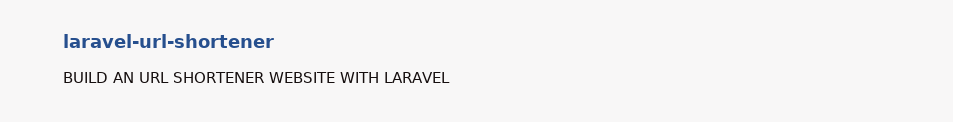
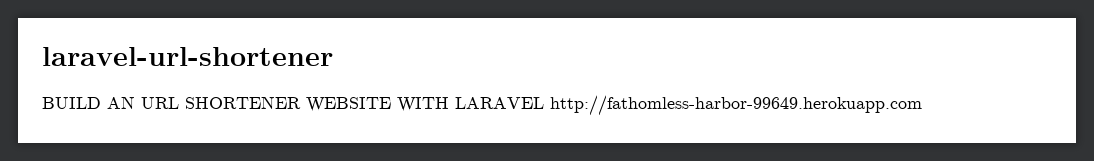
- BUILD AN URL SHORTENER WEBSITE WITH LARAVEL
+ BUILD AN URL SHORTENER WEBSITE WITH LARAVEL http://fathomless-harbor-99649.herokuapp.com

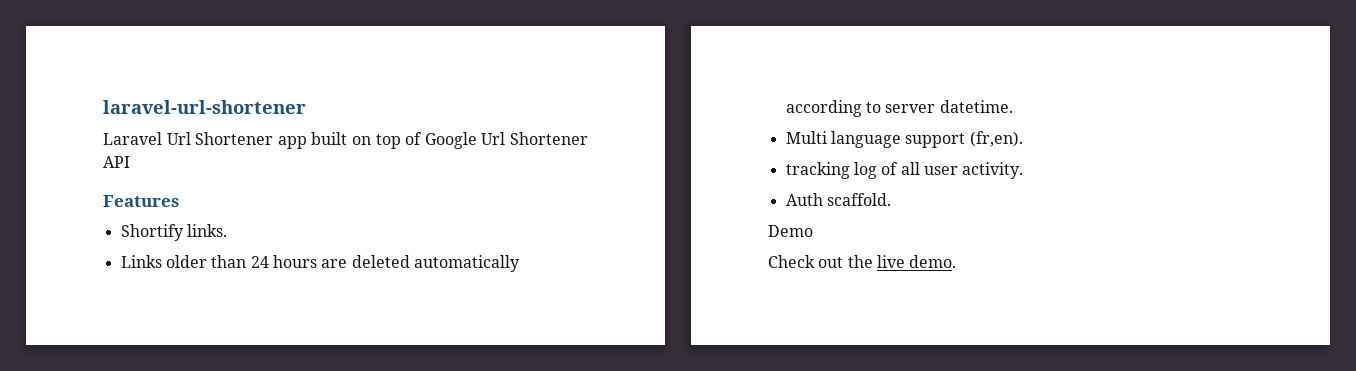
- BUILD AN URL SHORTENER WEBSITE WITH LARAVEL http://fathomless-harbor-99649.herokuapp.com
+ Laravel Url Shortener app built on top of Google Url Shortener API
+ Features
+ Shortify links.
+ Links older than 24 hours are deleted automatically according to server datetime.
+ Multi language support (fr,en).
+ tracking log of all user activity.
+ Auth scaffold.
+ Demo
+ Check out the live demo.

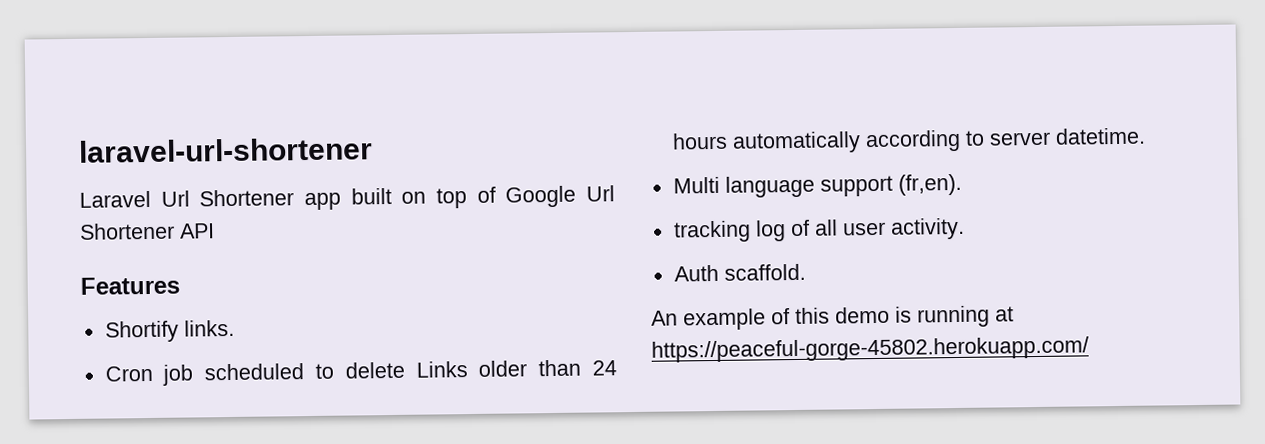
- Links older than 24 hours are deleted automatically according to server datetime.
+ Cron job scheduled to delete Links older than 24 hours automatically according to server datetime.
- Demo
- Check out the live demo.
+ An example of this demo is running at https://peaceful-gorge-45802.herokuapp.com/

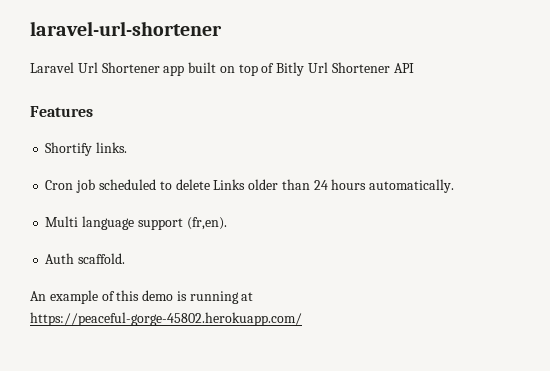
- Laravel Url Shortener app built on top of Google Url Shortener API
+ Laravel Url Shortener app built on top of Bitly Url Shortener API
- Cron job scheduled to delete Links older than 24 hours automatically according to server datetime.
+ Cron job scheduled to delete Links older than 24 hours automatically.
- tracking log of all user activity.

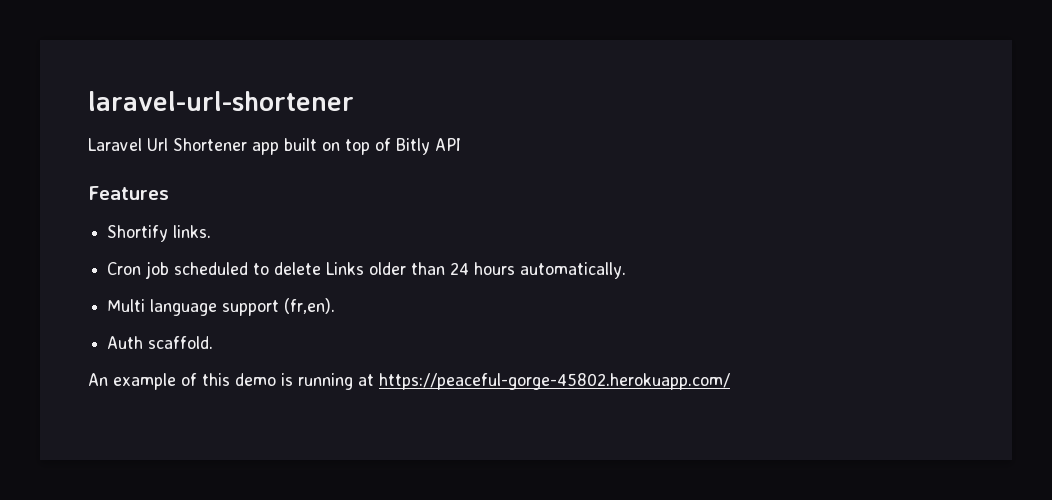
- Laravel Url Shortener app built on top of Bitly Url Shortener API
+ Laravel Url Shortener app built on top of Bitly API

